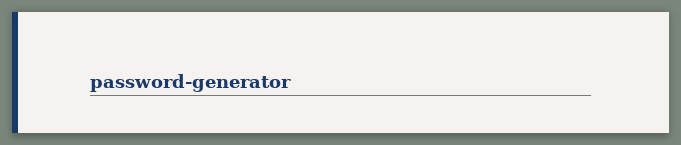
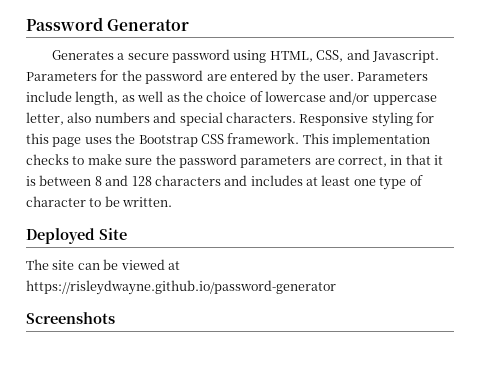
- password-generator
+ Password Generator
+ Generates a secure password using HTML, CSS, and Javascript. Parameters for the password are entered by the user. Parameters include length, as well as the choice of lowercase and/or uppercase letter, also numbers and special characters. Responsive styling for this page uses the Bootstrap CSS framework. This implementation checks to make sure the password parameters are correct, in that it is between 8 and 128 characters and includes at least one type of character to be written.
+ Deployed Site
+ The site can be viewed at https://risleydwayne.github.io/password-generator
+ Screenshots

